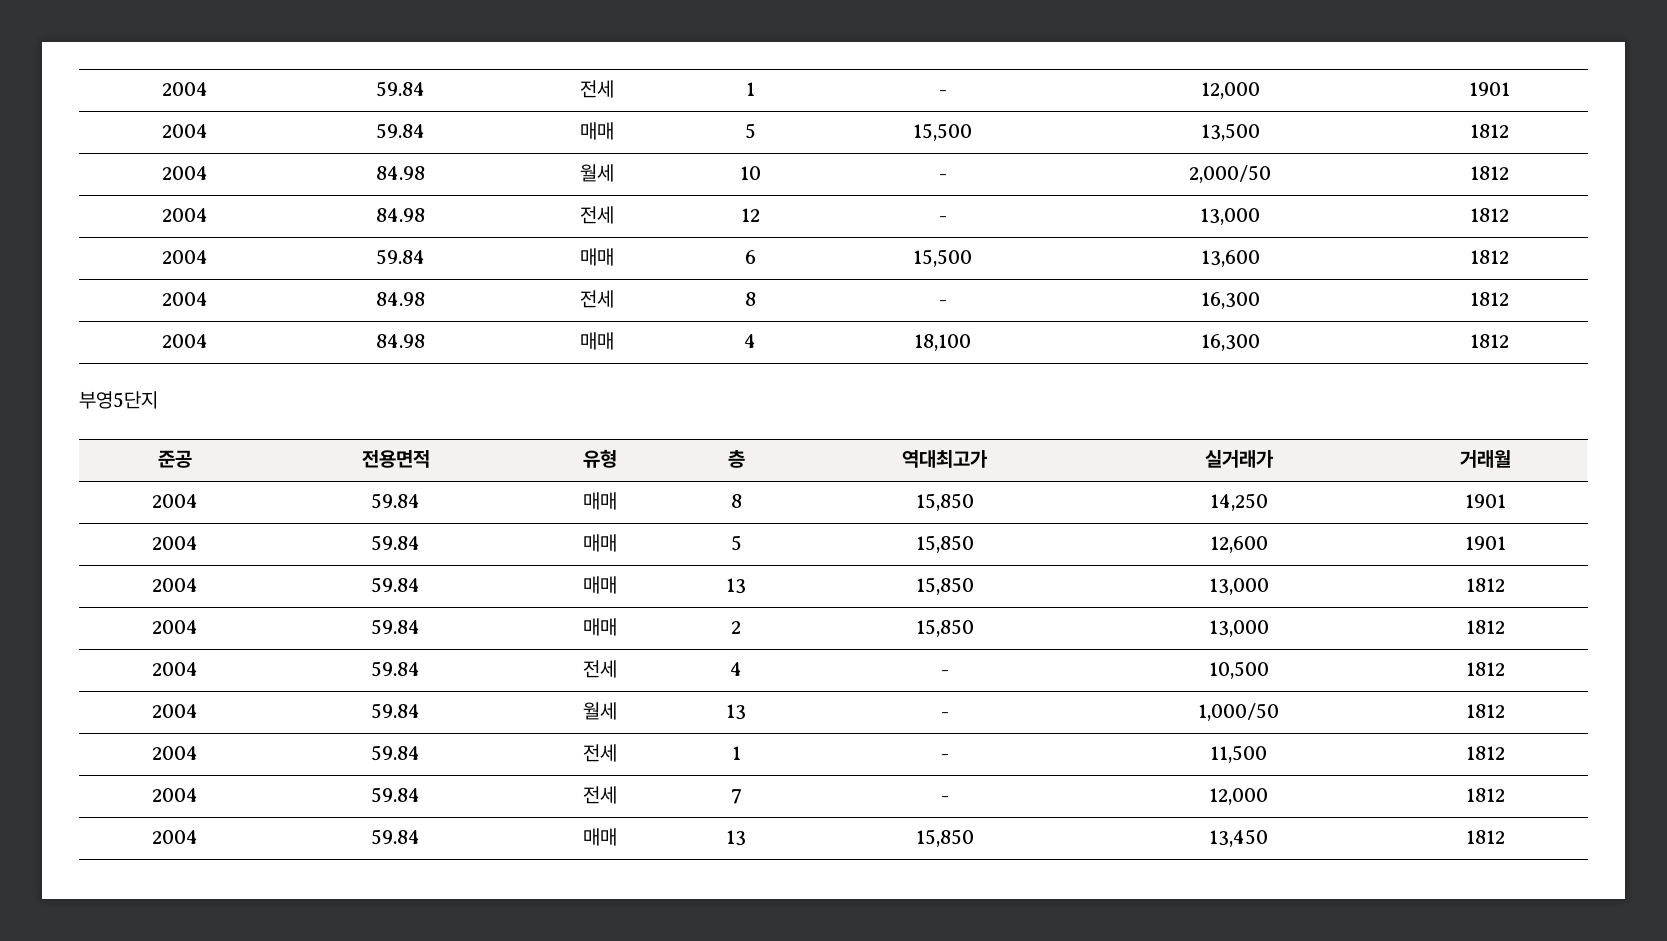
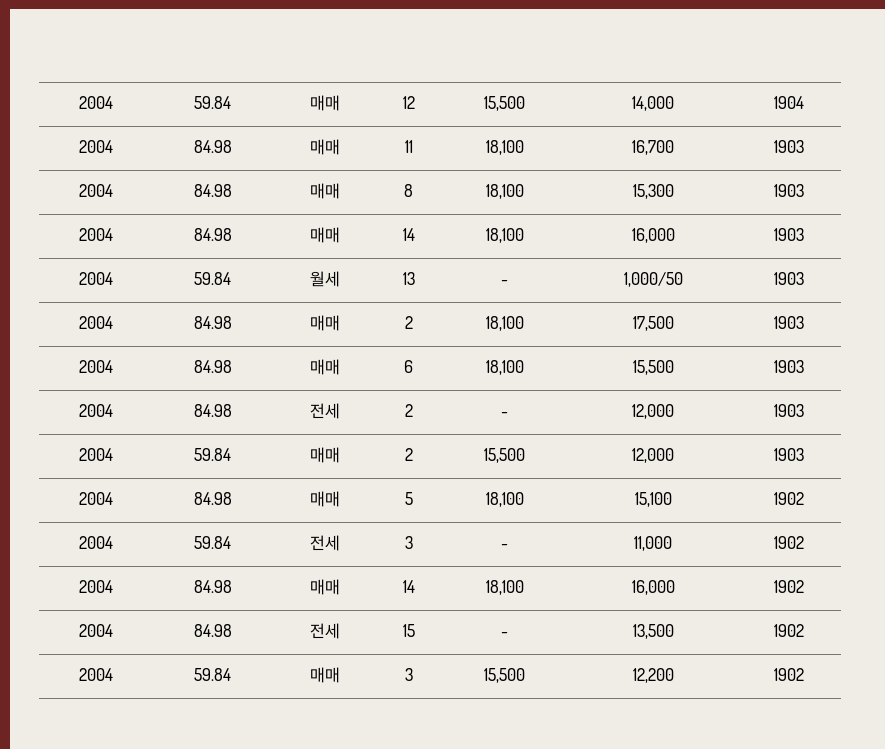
- 2004 | 59.84 | 전세 | 1 | - | 12,000 | 1901
- 2004 | 59.84 | 매매 | 5 | 15,500 | 13,500 | 1812
- 2004 | 84.98 | 월세 | 10 | - | 2,000/50 | 1812
- 2004 | 84.98 | 전세 | 12 | - | 13,000 | 1812
- 2004 | 59.84 | 매매 | 6 | 15,500 | 13,600 | 1812
- 2004 | 84.98 | 전세 | 8 | - | 16,300 | 1812
- 2004 | 84.98 | 매매 | 4 | 18,100 | 16,300 | 1812
- 부영5단지
- 준공 | 전용면적 | 유형 | 층 | 역대최고가 | 실거래가 | 거래월
- 2004 | 59.84 | 매매 | 8 | 15,850 | 14,250 | 1901
- 2004 | 59.84 | 매매 | 5 | 15,850 | 12,600 | 1901
- 2004 | 59.84 | 매매 | 13 | 15,850 | 13,000 | 1812
- 2004 | 59.84 | 매매 | 2 | 15,850 | 13,000 | 1812
- 2004 | 59.84 | 전세 | 4 | - | 10,500 | 1812
+ 2004 | 59.84 | 매매 | 12 | 15,500 | 14,000 | 1904
+ 2004 | 84.98 | 매매 | 11 | 18,100 | 16,700 | 1903
+ 2004 | 84.98 | 매매 | 8 | 18,100 | 15,300 | 1903
+ 2004 | 84.98 | 매매 | 14 | 18,100 | 16,000 | 1903
- 2004 | 59.84 | 월세 | 13 | - | 1,000/50 | 1812
- 2004 | 59.84 | 전세 | 1 | - | 11,500 | 1812
- 2004 | 59.84 | 전세 | 7 | - | 12,000 | 1812
- 2004 | 59.84 | 매매 | 13 | 15,850 | 13,450 | 1812
+ 2004 | 59.84 | 월세 | 13 | - | 1,000/50 | 1903
+ 2004 | 84.98 | 매매 | 2 | 18,100 | 17,500 | 1903
+ 2004 | 84.98 | 매매 | 6 | 18,100 | 15,500 | 1903
+ 2004 | 84.98 | 전세 | 2 | - | 12,000 | 1903
+ 2004 | 59.84 | 매매 | 2 | 15,500 | 12,000 | 1903
+ 2004 | 84.98 | 매매 | 5 | 18,100 | 15,100 | 1902
+ 2004 | 59.84 | 전세 | 3 | - | 11,000 | 1902
+ 2004 | 84.98 | 매매 | 14 | 18,100 | 16,000 | 1902
+ 2004 | 84.98 | 전세 | 15 | - | 13,500 | 1902
+ 2004 | 59.84 | 매매 | 3 | 15,500 | 12,200 | 1902

